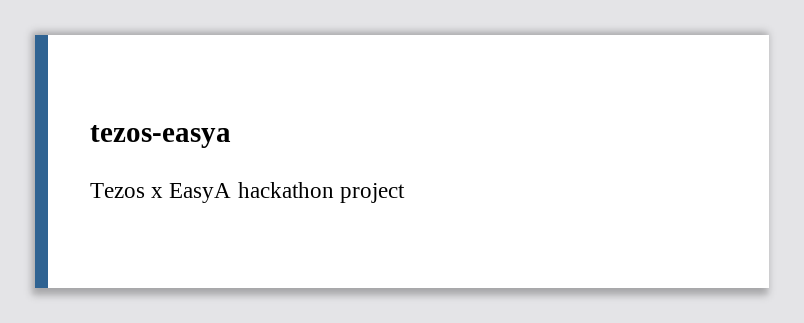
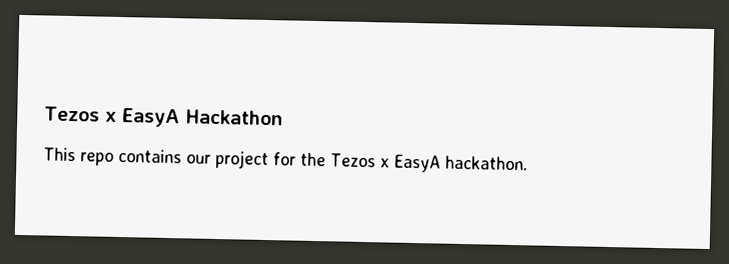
- tezos-easya
- Tezos x EasyA hackathon project
+ Tezos x EasyA Hackathon
+ This repo contains our project for the Tezos x EasyA hackathon.

